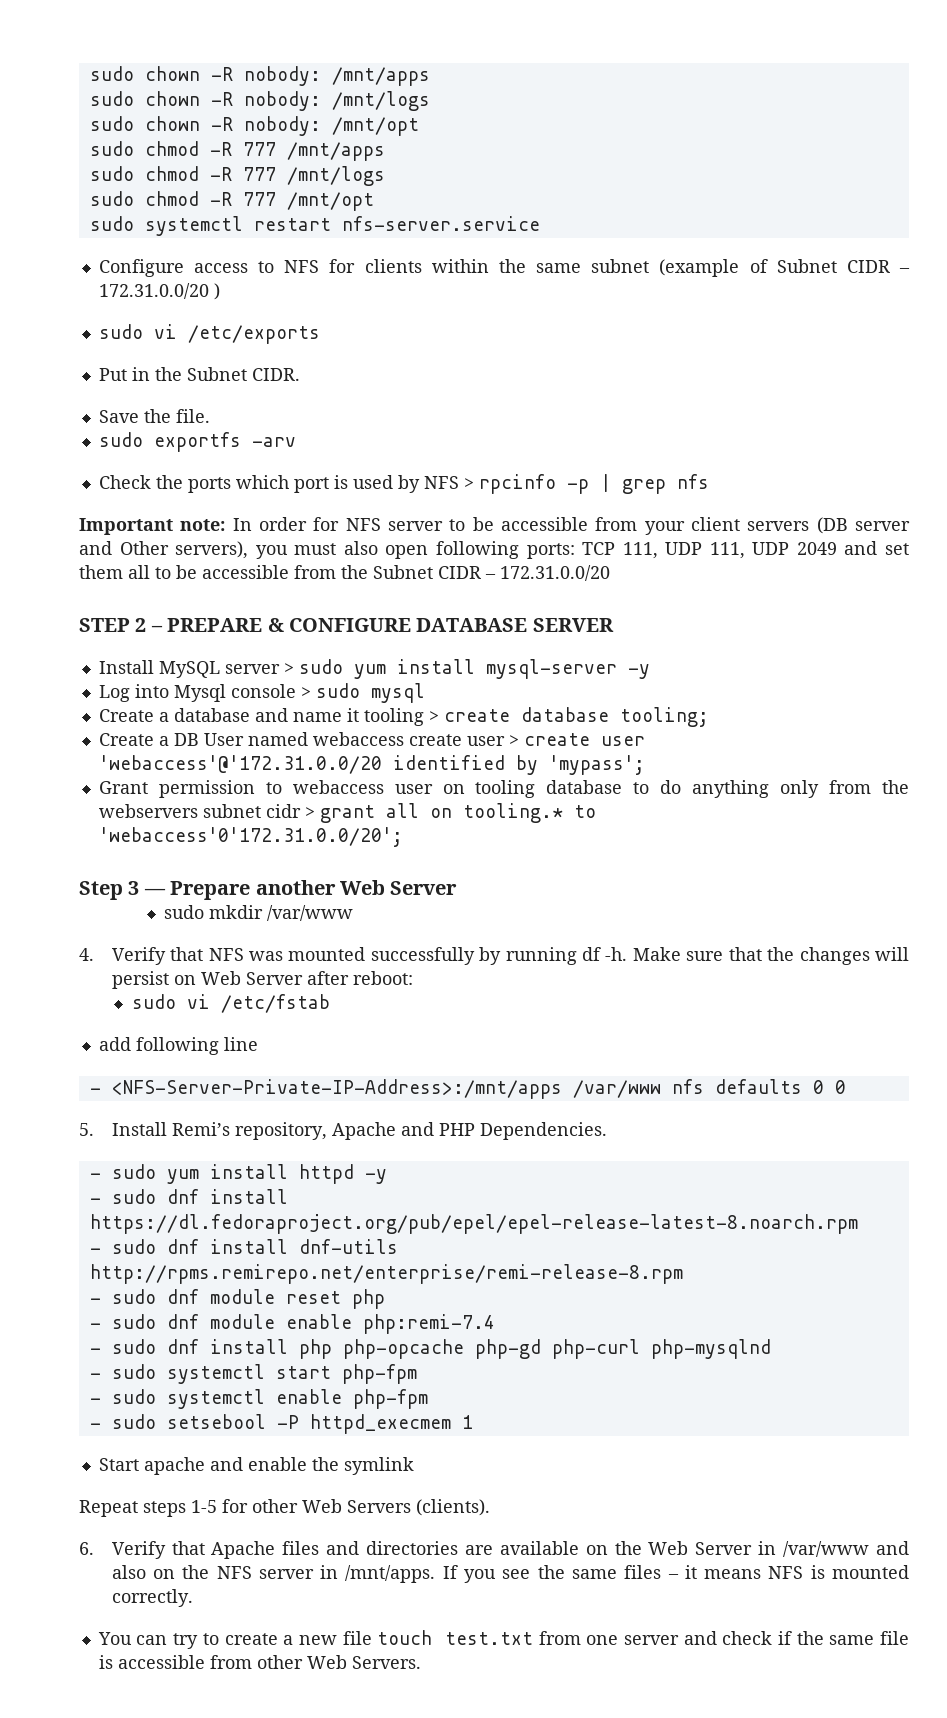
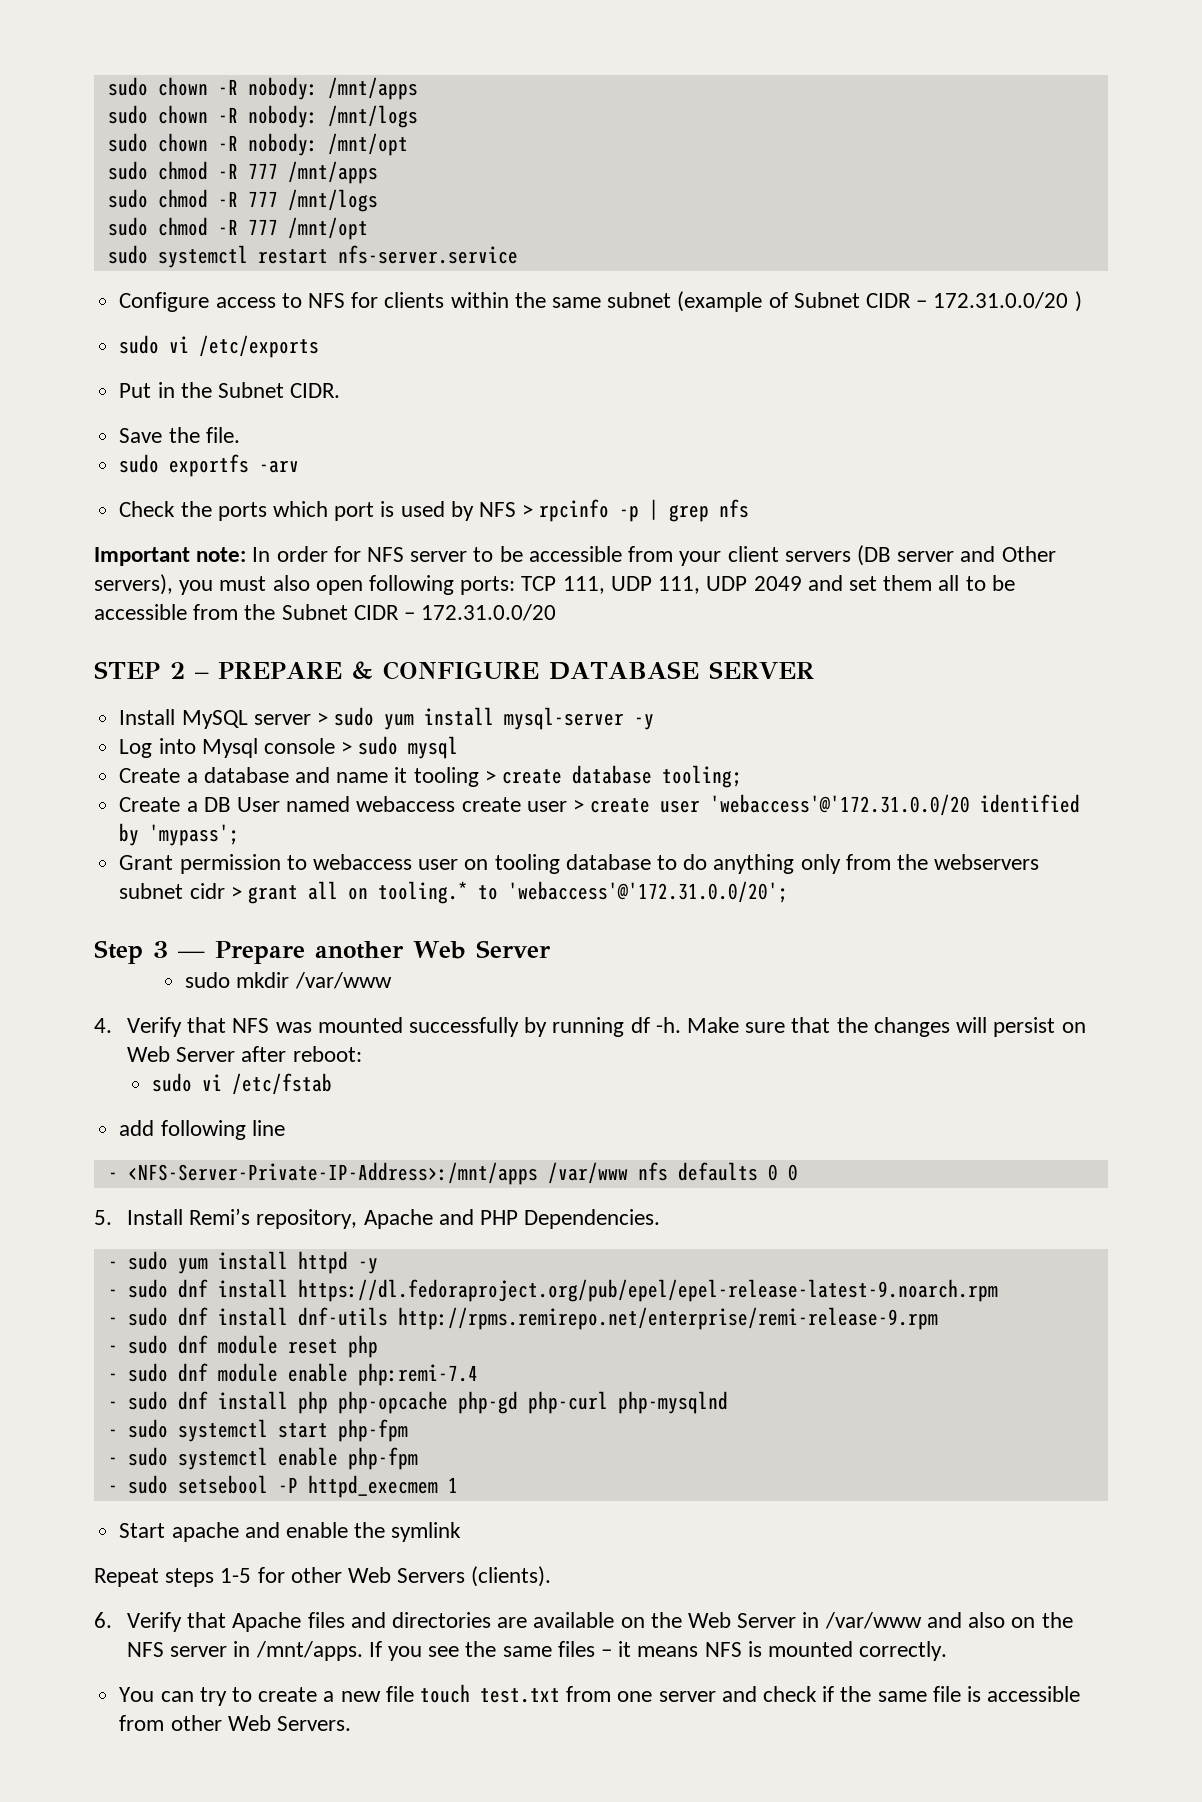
- Grant permission to webaccess user on tooling database to do anything only from the webservers subnet cidr > grant all on tooling.* to 'webaccess'0'172.31.0.0/20';
+ Grant permission to webaccess user on tooling database to do anything only from the webservers subnet cidr > grant all on tooling.* to 'webaccess'@'172.31.0.0/20';
- - sudo dnf install https://dl.fedoraproject.org/pub/epel/epel-release-latest-8.noarch.rpm
+ - sudo dnf install https://dl.fedoraproject.org/pub/epel/epel-release-latest-9.noarch.rpm
- - sudo dnf install dnf-utils http://rpms.remirepo.net/enterprise/remi-release-8.rpm
+ - sudo dnf install dnf-utils http://rpms.remirepo.net/enterprise/remi-release-9.rpm

